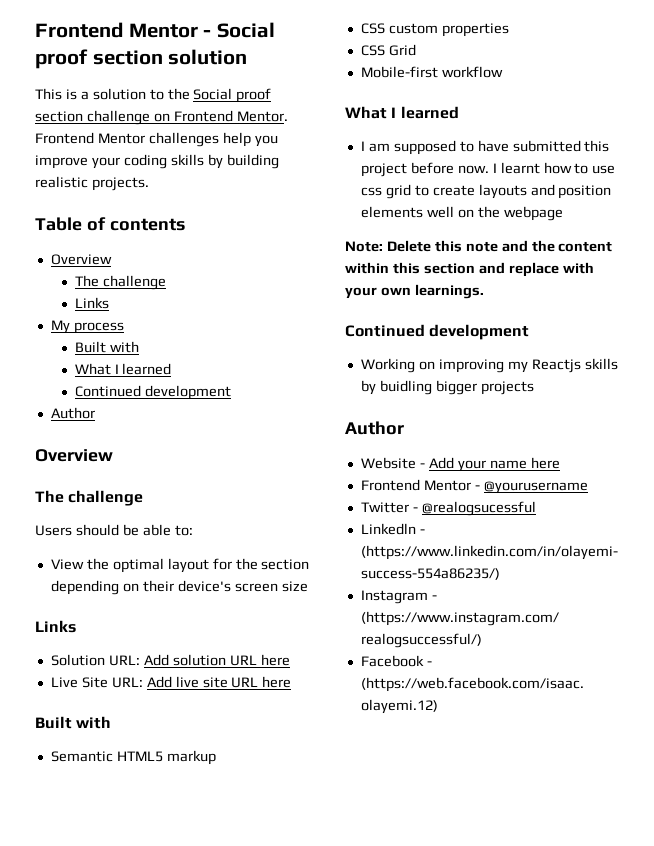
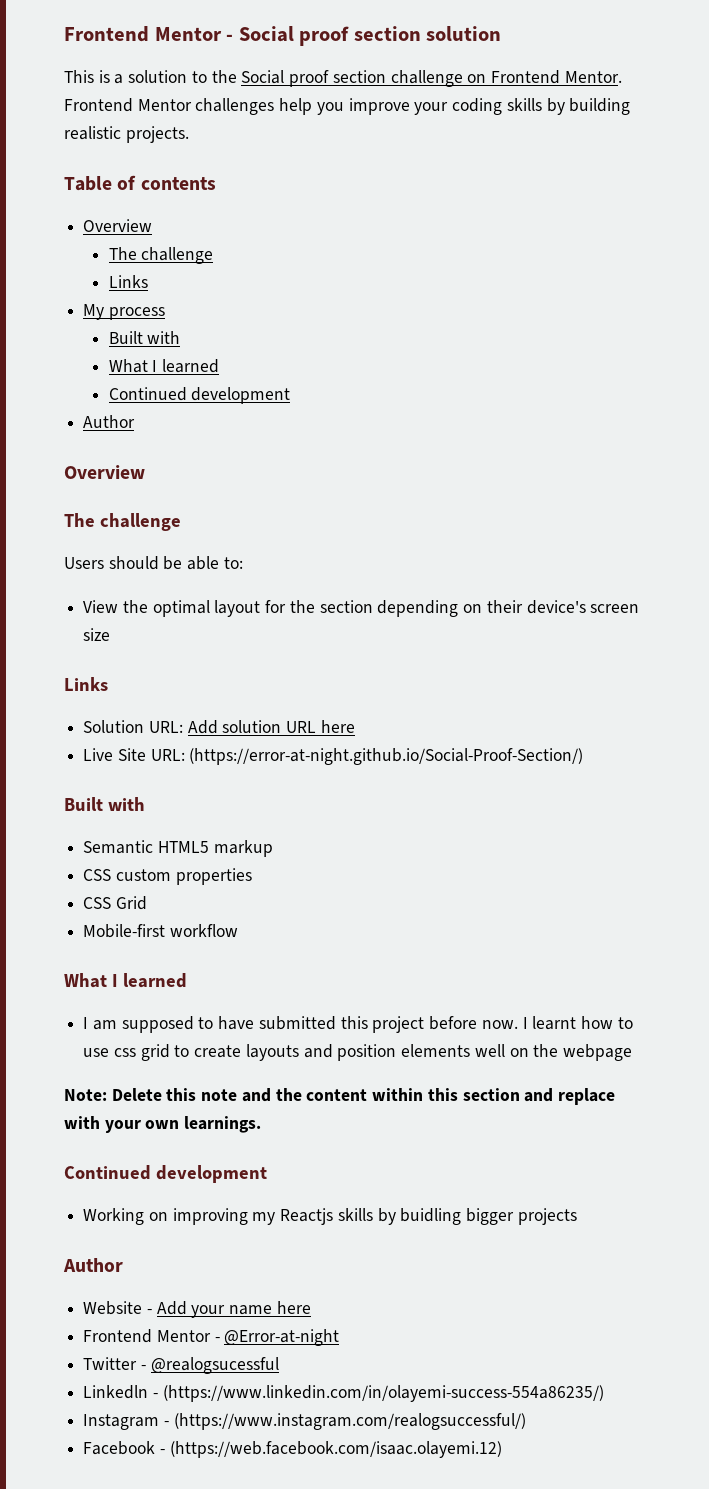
- Live Site URL: Add live site URL here
+ Live Site URL: (https://error-at-night.github.io/Social-Proof-Section/)
- Frontend Mentor - @yourusername
+ Frontend Mentor - @Error-at-night

